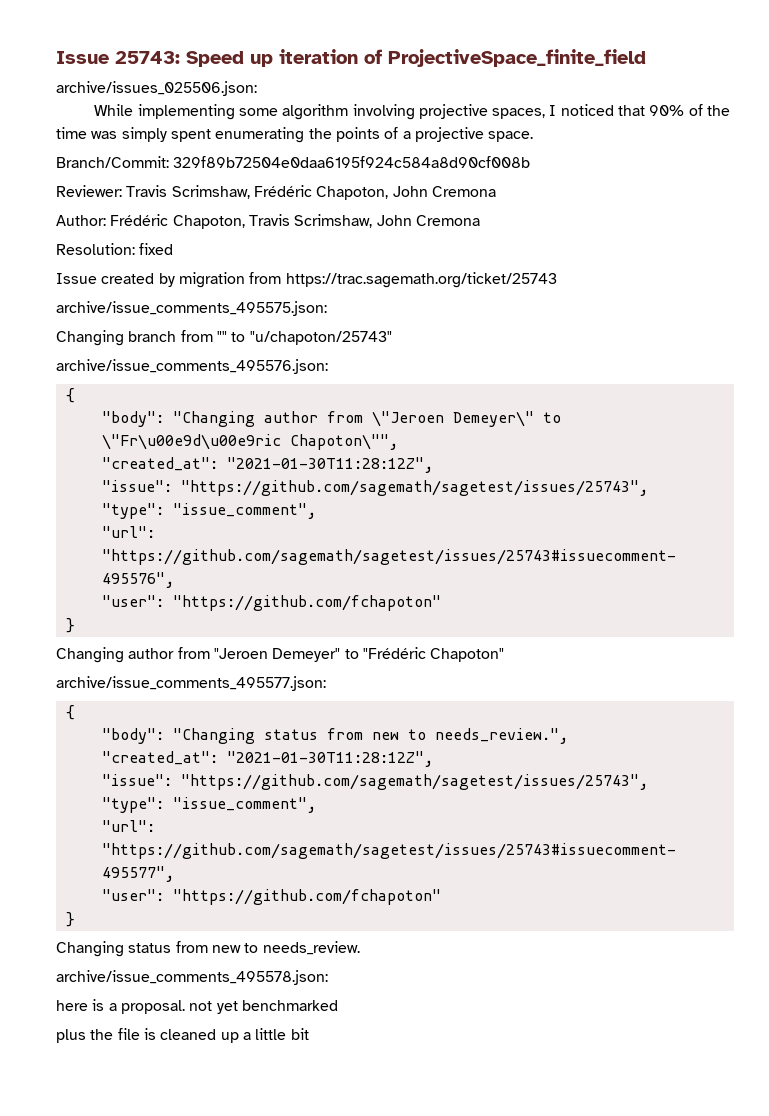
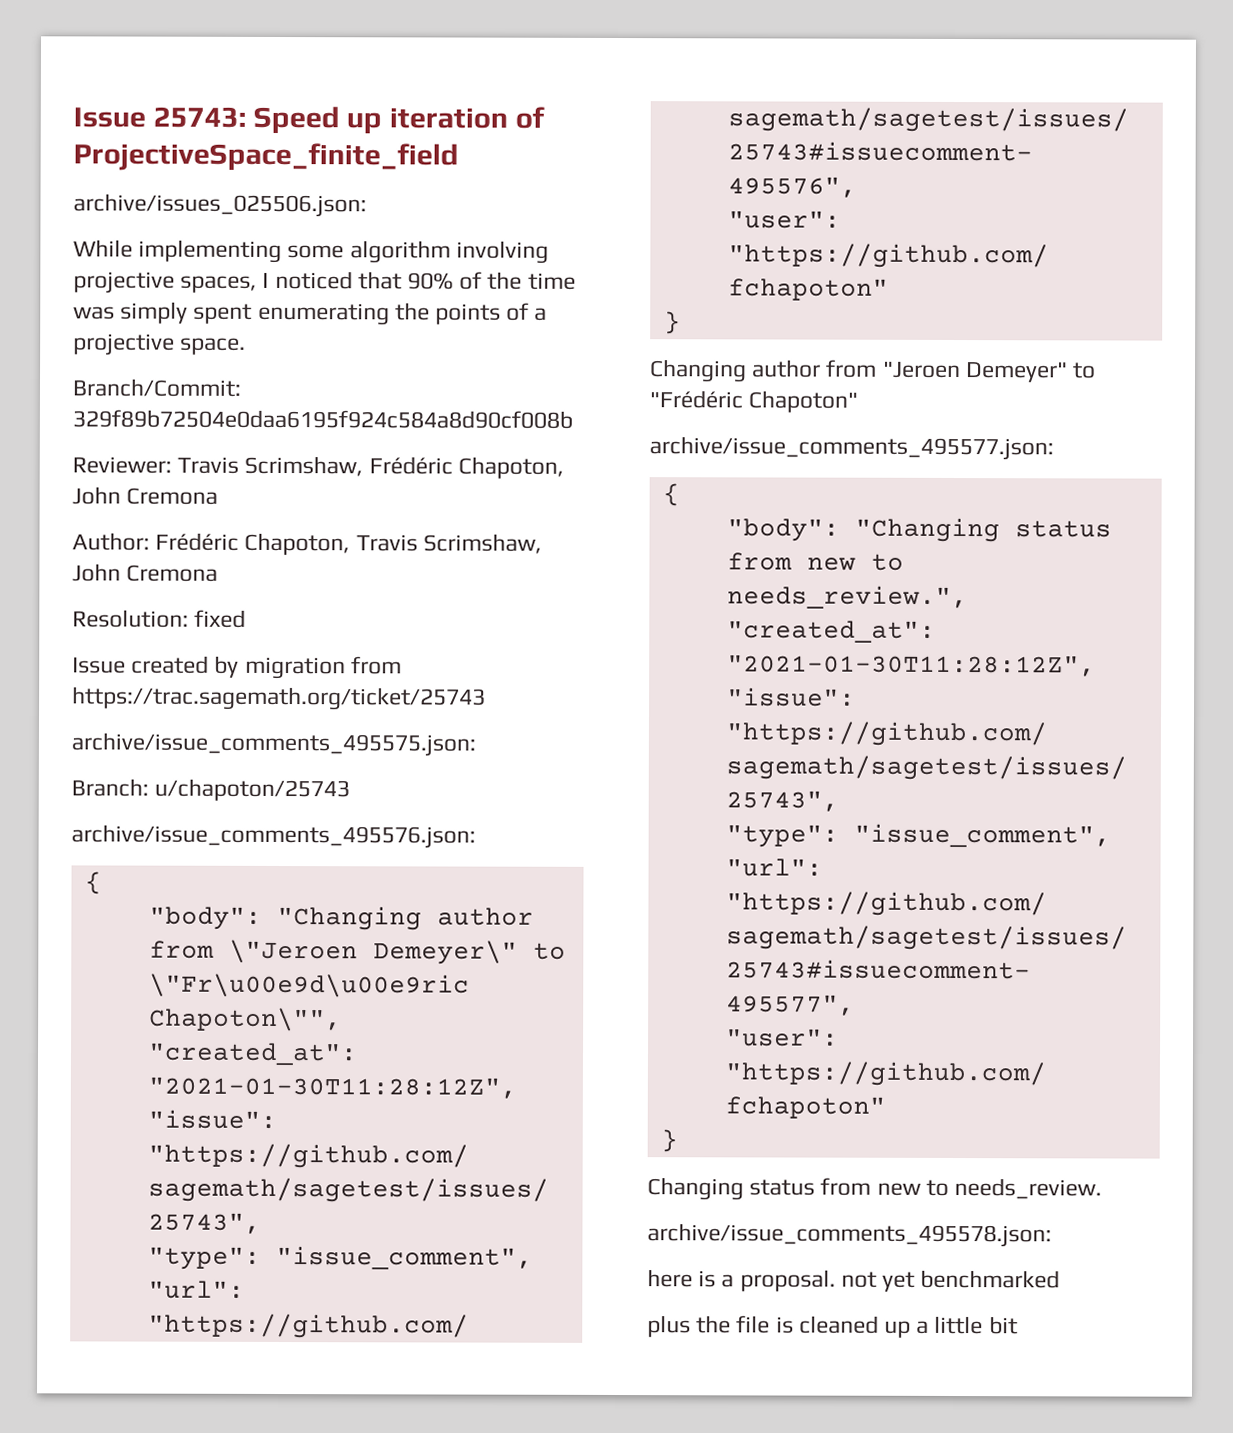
- Changing branch from "" to "u/chapoton/25743"
+ Branch: u/chapoton/25743

